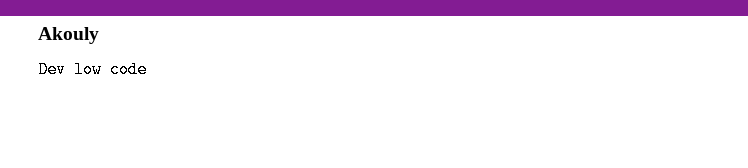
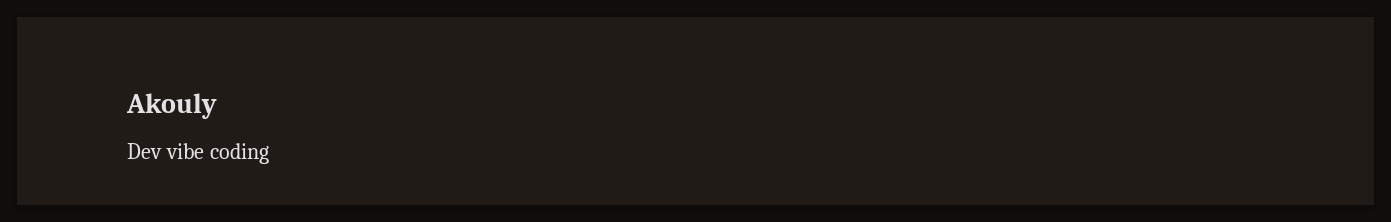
- Dev low code
+ Dev vibe coding

